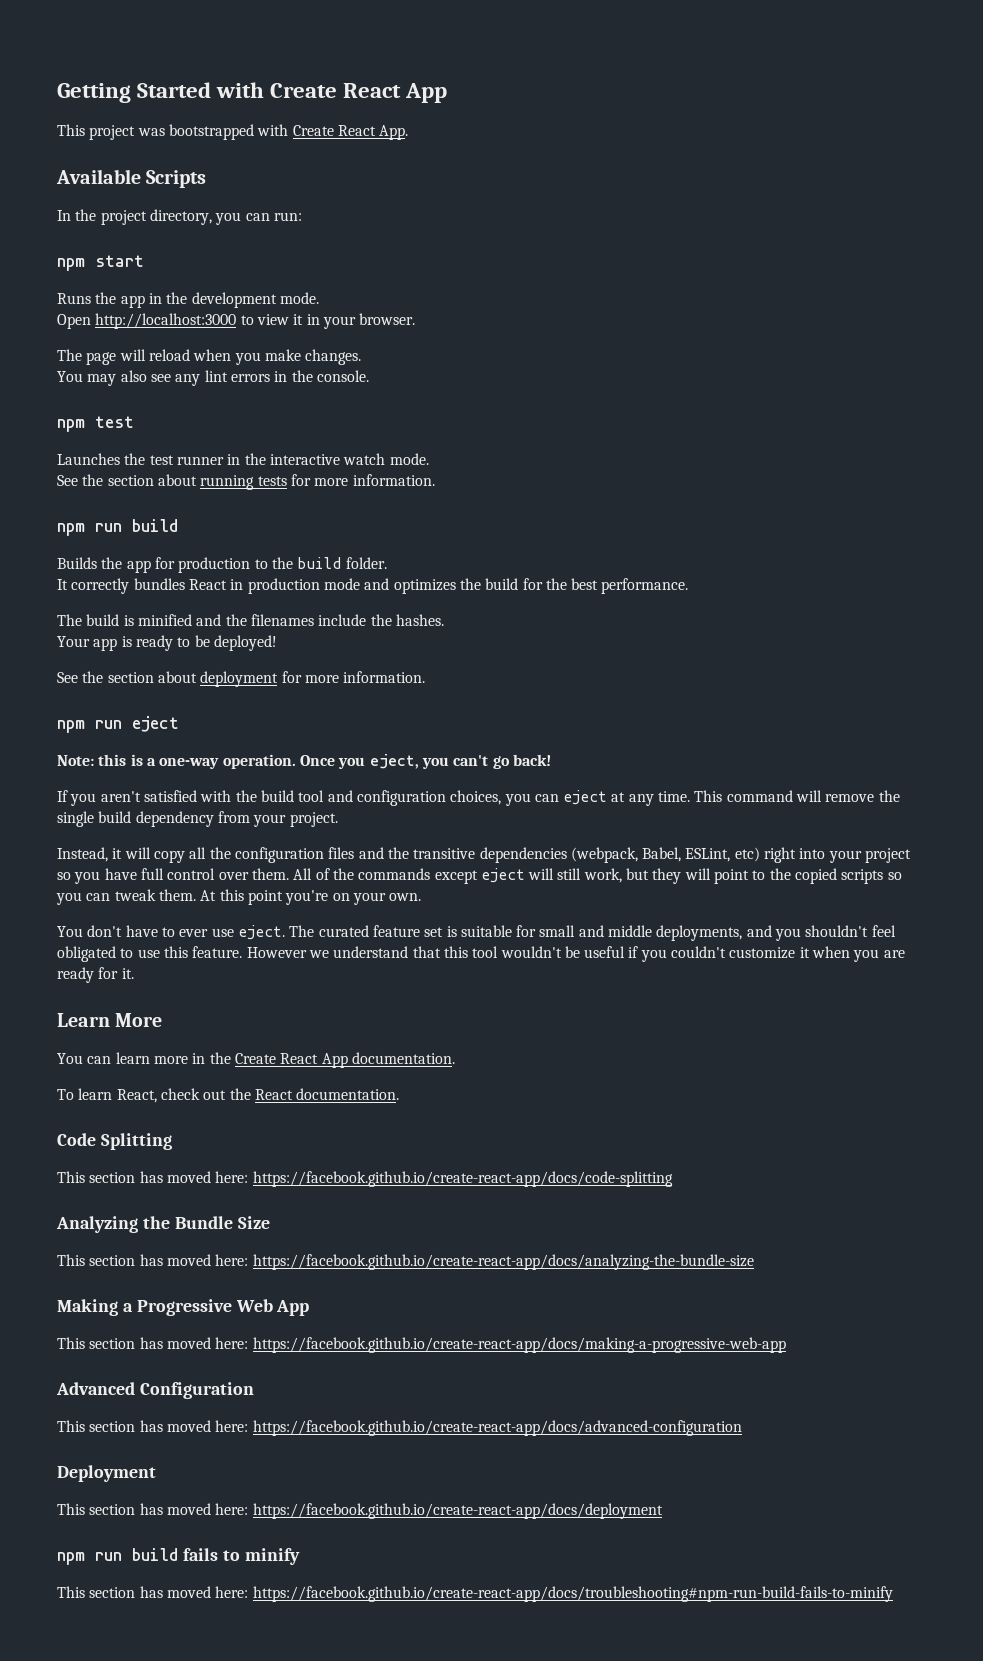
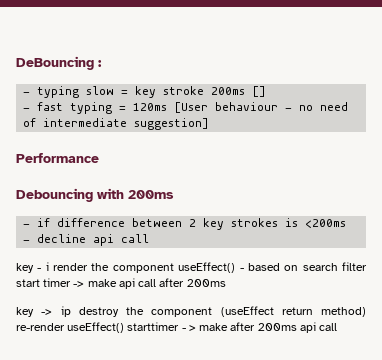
- Getting Started with Create React App
- This project was bootstrapped with Create React App.
- Available Scripts
- In the project directory, you can run:
- npm start
- Runs the app in the development mode.
- Open http://localhost:3000 to view it in your browser.
- The page will reload when you make changes.
- You may also see any lint errors in the console.
- npm test
- Launches the test runner in the interactive watch mode.
- See the section about running tests for more information.
- npm run build
- Builds the app for production to the build folder.
- It correctly bundles React in production mode and optimizes the build for the best performance.
- The build is minified and the filenames include the hashes.
- Your app is ready to be deployed!
- See the section about deployment for more information.
- npm run eject
- Note: this is a one-way operation. Once you eject, you can't go back!
- If you aren't satisfied with the build tool and configuration choices, you can eject at any time. This command will remove the single build dependency from your project.
- Instead, it will copy all the configuration files and the transitive dependencies (webpack, Babel, ESLint, etc) right into your project so you have full control over them. All of the commands except eject will still work, but they will point to the copied scripts so you can tweak them. At this point you're on your own.
- You don't have to ever use eject. The curated feature set is suitable for small and middle deployments, and you shouldn't feel obligated to use this feature. However we understand that this tool wouldn't be useful if you couldn't customize it when you are ready for it.
- Learn More
- You can learn more in the Create React App documentation.
- To learn React, check out the React documentation.
- Code Splitting
- This section has moved here: https://facebook.github.io/create-react-app/docs/code-splitting
- Analyzing the Bundle Size
- This section has moved here: https://facebook.github.io/create-react-app/docs/analyzing-the-bundle-size
- Making a Progressive Web App
- This section has moved here: https://facebook.github.io/create-react-app/docs/making-a-progressive-web-app
- Advanced Configuration
- This section has moved here: https://facebook.github.io/create-react-app/docs/advanced-configuration
- Deployment
- This section has moved here: https://facebook.github.io/create-react-app/docs/deployment
- npm run build fails to minify
- This section has moved here: https://facebook.github.io/create-react-app/docs/troubleshooting#npm-run-build-fails-to-minify
+ DeBouncing :
+ - typing slow = key stroke 200ms []
+ - fast typing = 120ms [User behaviour - no need of intermediate suggestion]
+ Performance
+ Debouncing with 200ms
+ - if difference between 2 key strokes is <200ms - decline api call
+ key - i render the component useEffect() - based on search filter start timer -> make api call after 200ms
+ key -> ip destroy the component (useEffect return method) re-render useEffect() starttimer - > make after 200ms api call

